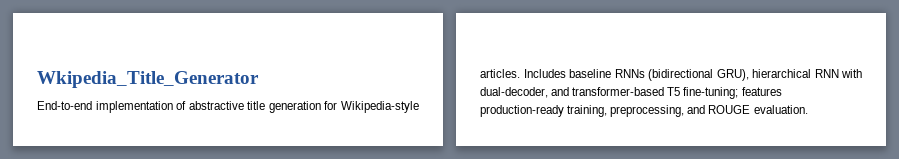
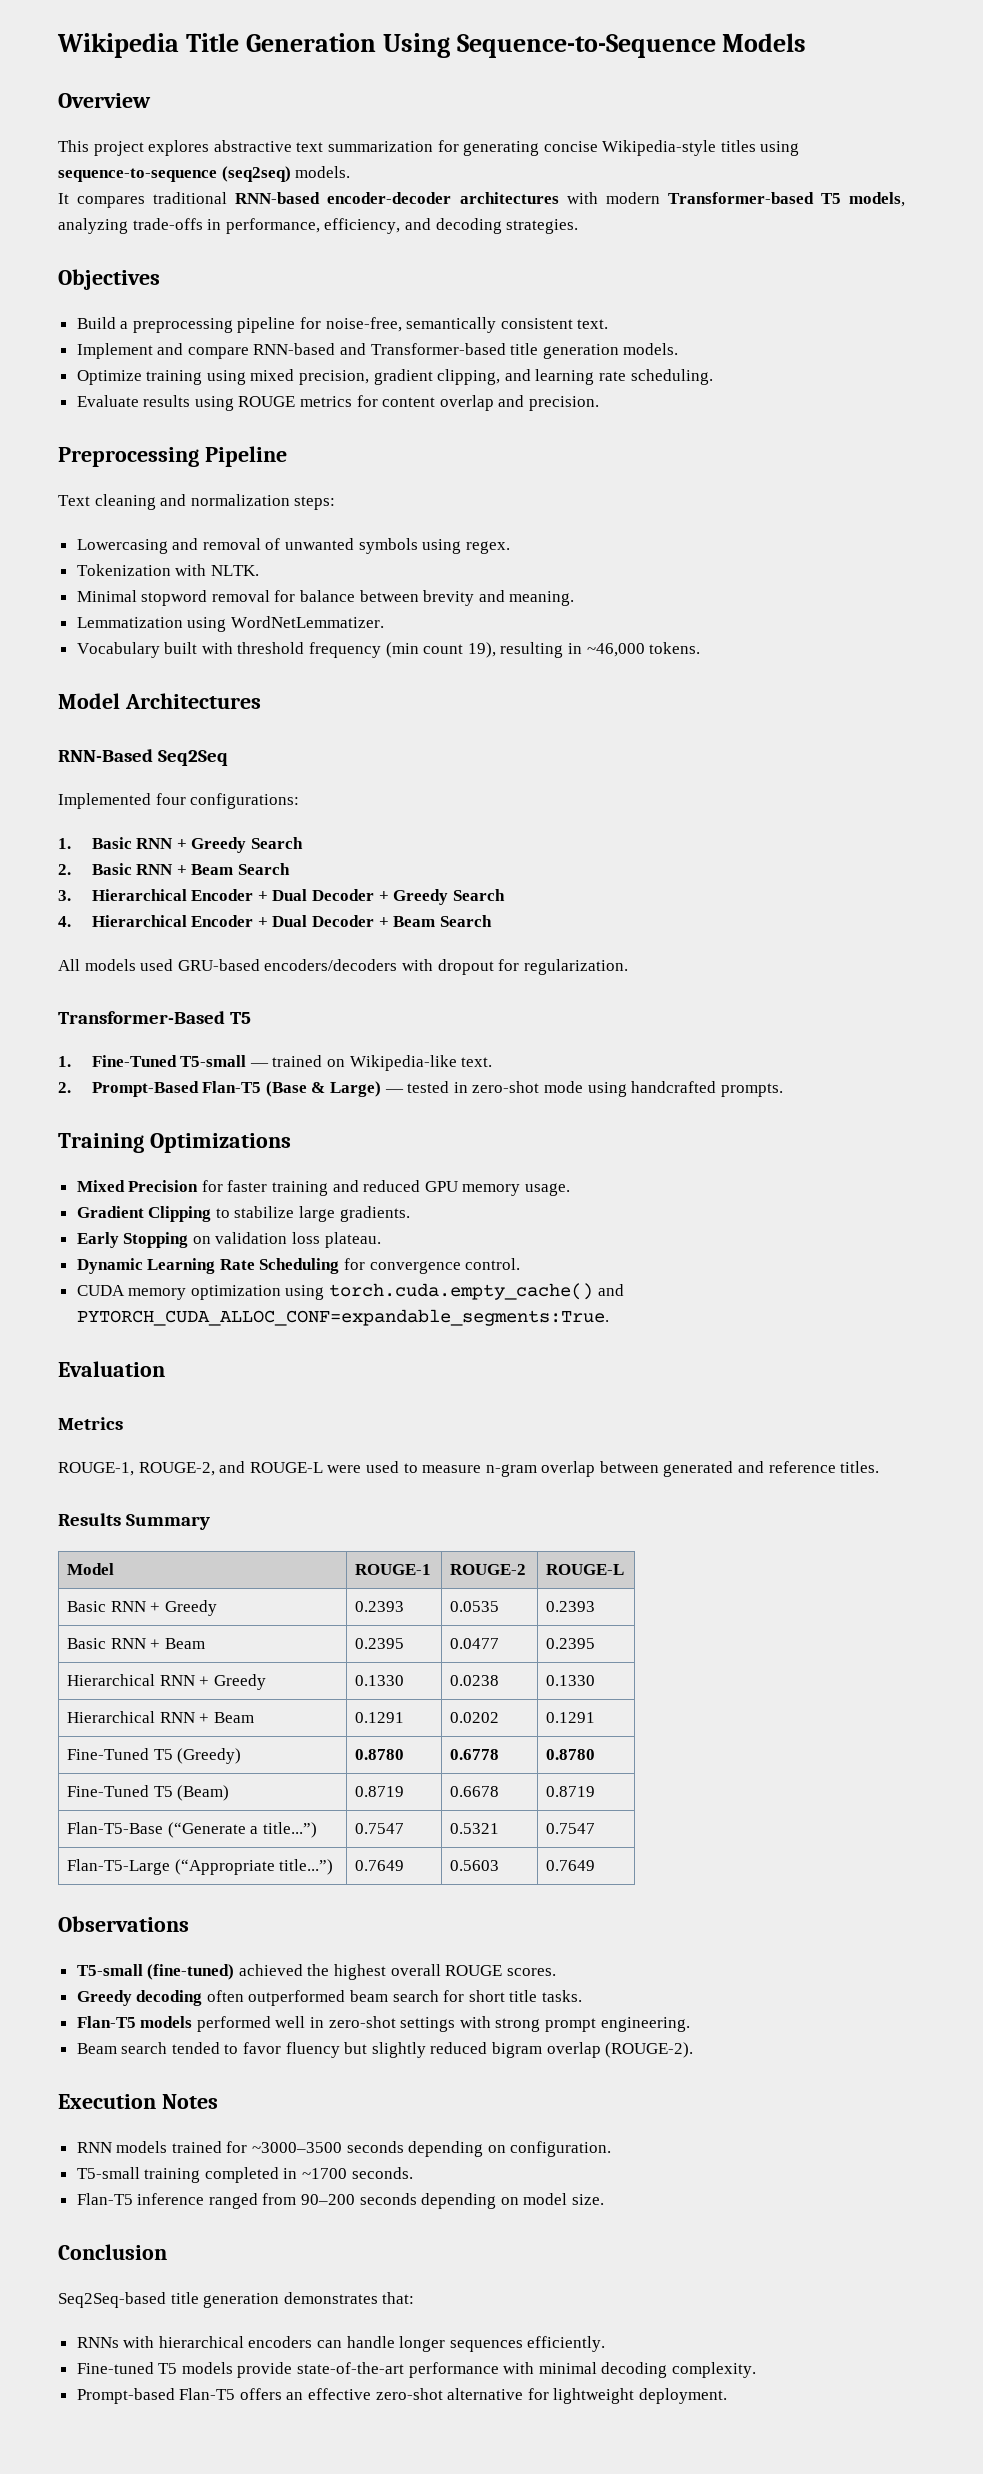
- Wkipedia_Title_Generator
- End-to-end implementation of abstractive title generation for Wikipedia-style articles. Includes baseline RNNs (bidirectional GRU), hierarchical RNN with dual-decoder, and transformer-based T5 fine-tuning; features production-ready training, preprocessing, and ROUGE evaluation.
+ Wikipedia Title Generation Using Sequence-to-Sequence Models
+ Overview
+ This project explores abstractive text summarization for generating concise Wikipedia-style titles using sequence-to-sequence (seq2seq) models.
+ It compares traditional RNN-based encoder-decoder architectures with modern Transformer-based T5 models, analyzing trade-offs in performance, efficiency, and decoding strategies.
+ Objectives
+ Build a preprocessing pipeline for noise-free, semantically consistent text.
+ Implement and compare RNN-based and Transformer-based title generation models.
+ Optimize training using mixed precision, gradient clipping, and learning rate scheduling.
+ Evaluate results using ROUGE metrics for content overlap and precision.
+ Preprocessing Pipeline
+ Text cleaning and normalization steps:
+ Lowercasing and removal of unwanted symbols using regex.
+ Tokenization with NLTK.
+ Minimal stopword removal for balance between brevity and meaning.
+ Lemmatization using WordNetLemmatizer.
+ Vocabulary built with threshold frequency (min count 19), resulting in ~46,000 tokens.
+ Model Architectures
+ RNN-Based Seq2Seq
+ Implemented four configurations:
+ 1. Basic RNN + Greedy Search
+ 2. Basic RNN + Beam Search
+ 3. Hierarchical Encoder + Dual Decoder + Greedy Search
+ 4. Hierarchical Encoder + Dual Decoder + Beam Search
+ All models used GRU-based encoders/decoders with dropout for regularization.
+ Transformer-Based T5
+ 1. Fine-Tuned T5-small — trained on Wikipedia-like text.
+ 2. Prompt-Based Flan-T5 (Base & Large) — tested in zero-shot mode using handcrafted prompts.
+ Training Optimizations
+ Mixed Precision for faster training and reduced GPU memory usage.
+ Gradient Clipping to stabilize large gradients.
+ Early Stopping on validation loss plateau.
+ Dynamic Learning Rate Scheduling for convergence control.
+ CUDA memory optimization using torch.cuda.empty_cache() and PYTORCH_CUDA_ALLOC_CONF=expandable_segments:True.
+ Evaluation
+ Metrics
+ ROUGE-1, ROUGE-2, and ROUGE-L were used to measure n-gram overlap between generated and reference titles.
+ Results Summary
+ Model | ROUGE-1 | ROUGE-2 | ROUGE-L
+ Basic RNN + Greedy | 0.2393 | 0.0535 | 0.2393
+ Basic RNN + Beam | 0.2395 | 0.0477 | 0.2395
+ Hierarchical RNN + Greedy | 0.1330 | 0.0238 | 0.1330
+ Hierarchical RNN + Beam | 0.1291 | 0.0202 | 0.1291
+ Fine-Tuned T5 (Greedy) | 0.8780 | 0.6778 | 0.8780
+ Fine-Tuned T5 (Beam) | 0.8719 | 0.6678 | 0.8719
+ Flan-T5-Base (“Generate a title...”) | 0.7547 | 0.5321 | 0.7547
+ Flan-T5-Large (“Appropriate title...”) | 0.7649 | 0.5603 | 0.7649
+ Observations
+ T5-small (fine-tuned) achieved the highest overall ROUGE scores.
+ Greedy decoding often outperformed beam search for short title tasks.
+ Flan-T5 models performed well in zero-shot settings with strong prompt engineering.
+ Beam search tended to favor fluency but slightly reduced bigram overlap (ROUGE-2).
+ Execution Notes
+ RNN models trained for ~3000–3500 seconds depending on configuration.
+ T5-small training completed in ~1700 seconds.
+ Flan-T5 inference ranged from 90–200 seconds depending on model size.
+ Conclusion
+ Seq2Seq-based title generation demonstrates that:
+ RNNs with hierarchical encoders can handle longer sequences efficiently.
+ Fine-tuned T5 models provide state-of-the-art performance with minimal decoding complexity.
+ Prompt-based Flan-T5 offers an effective zero-shot alternative for lightweight deployment.

